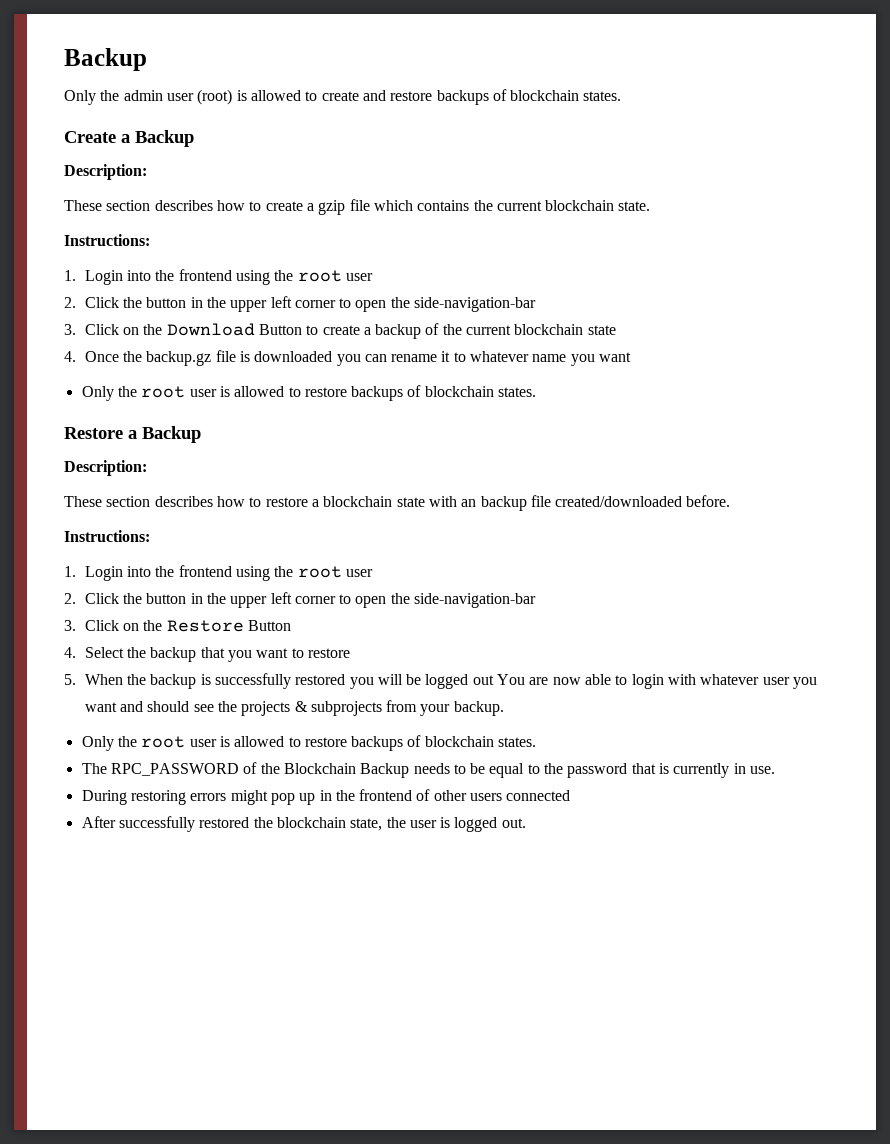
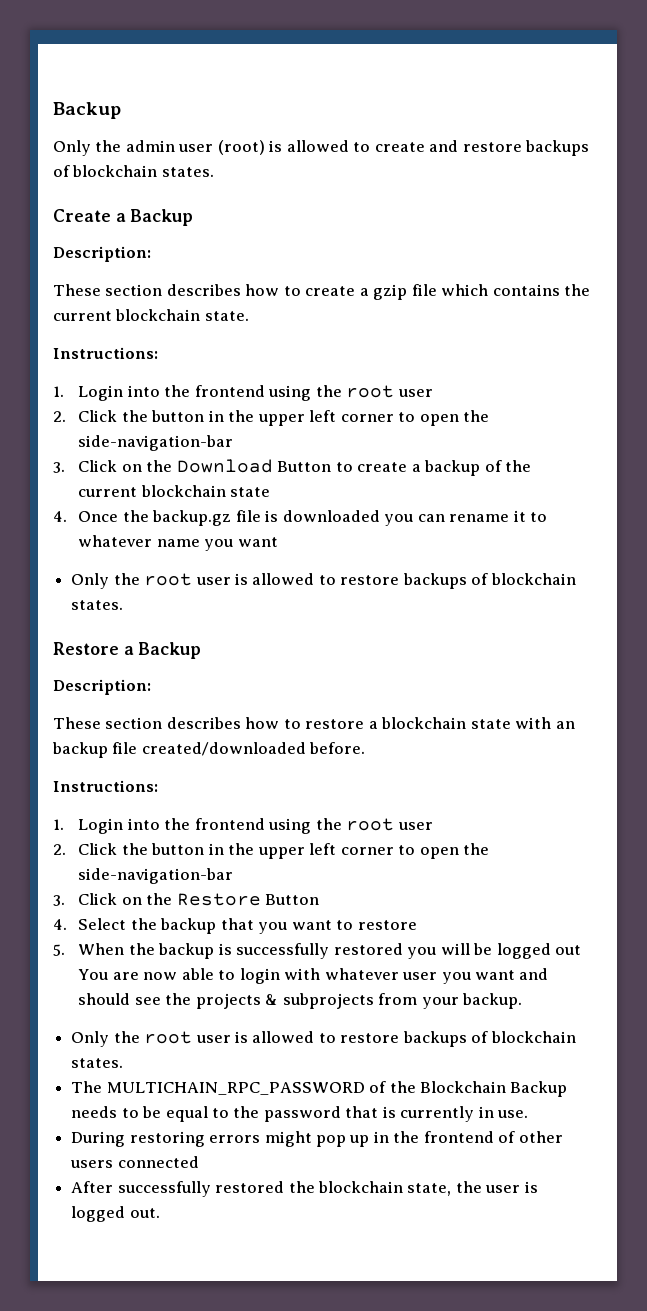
- The RPC_PASSWORD of the Blockchain Backup needs to be equal to the password that is currently in use.
+ The MULTICHAIN_RPC_PASSWORD of the Blockchain Backup needs to be equal to the password that is currently in use.

